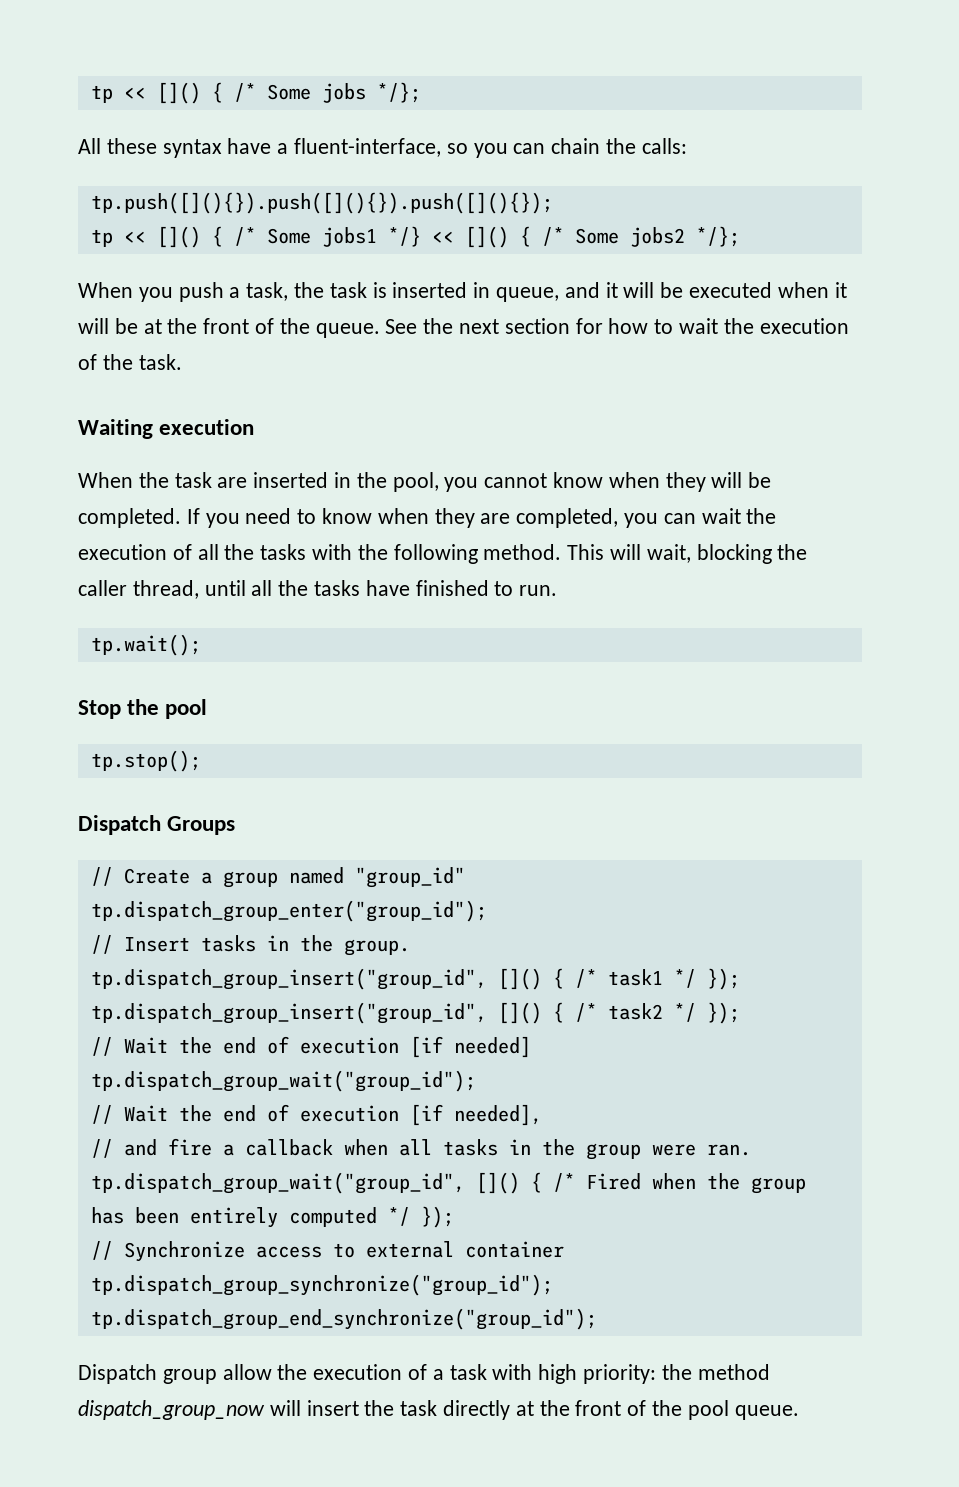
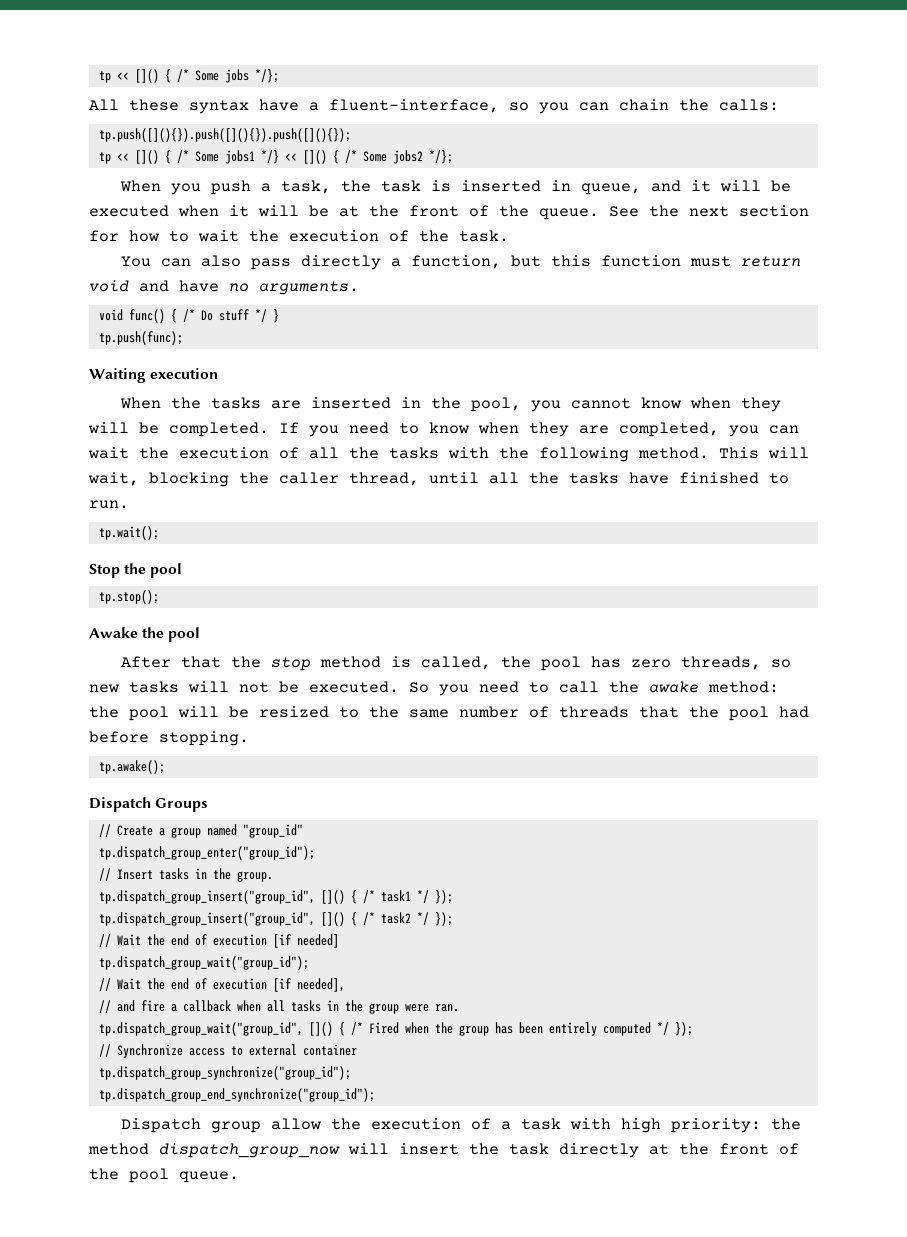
+ You can also pass directly a function, but this function must return void and have no arguments.
+ void func() { /* Do stuff */ }
+ tp.push(func);
- When the task are inserted in the pool, you cannot know when they will be completed.
+ When the tasks are inserted in the pool, you cannot know when they will be completed.
+ Awake the pool
+ After that the stop method is called, the pool has zero threads, so new tasks will not be executed. So you need to call the awake method: the pool will be resized to the same number of threads that the pool had before stopping.
+ tp.awake();

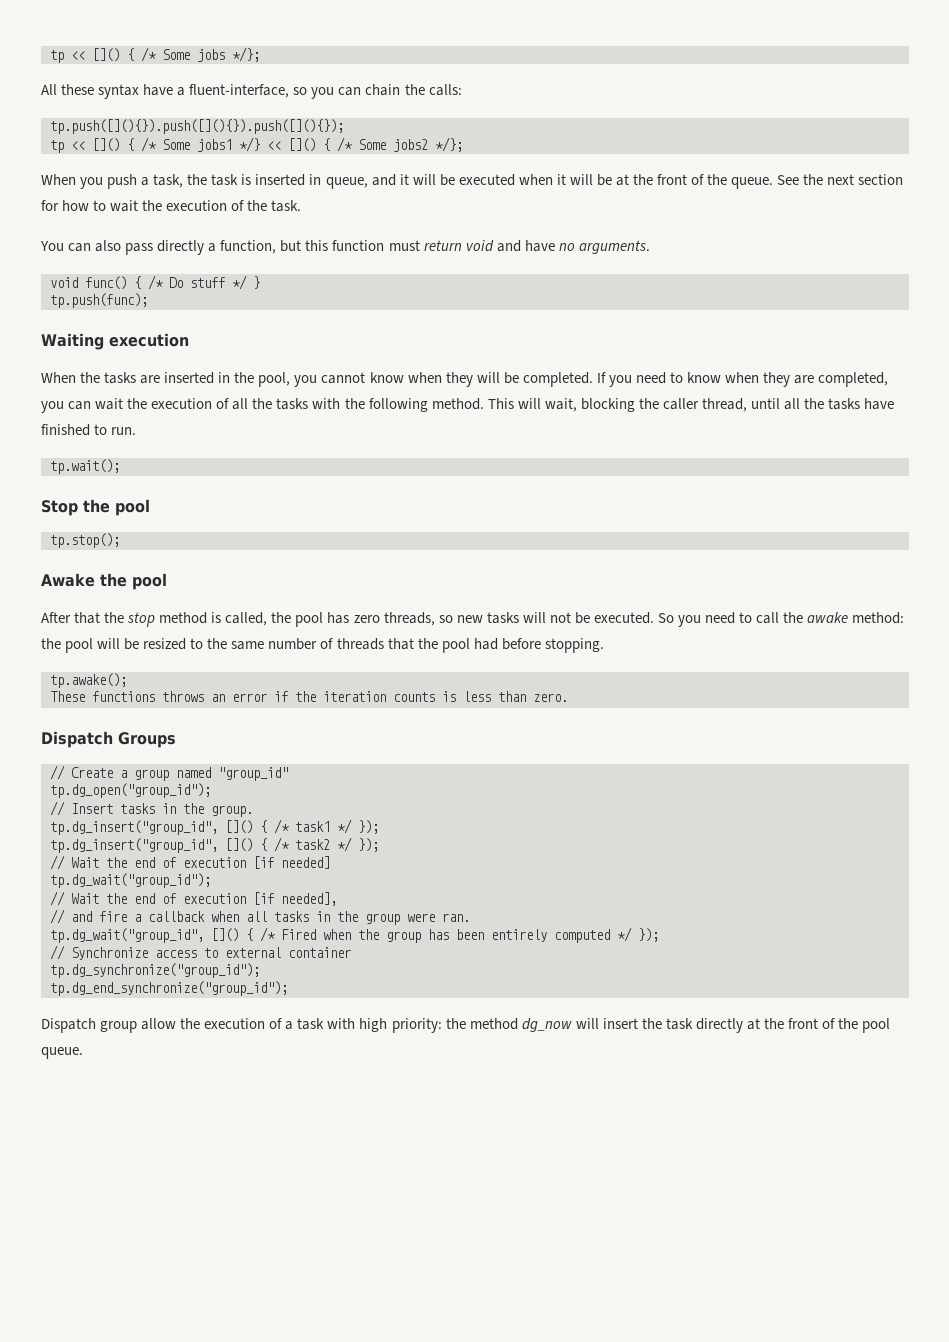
+ These functions throws an error if the iteration counts is less than zero.
- tp.dispatch_group_enter("group_id");
+ tp.dg_open("group_id");
- tp.dispatch_group_insert("group_id", []() { /* task1 */ });
+ tp.dg_insert("group_id", []() { /* task1 */ });
- tp.dispatch_group_insert("group_id", []() { /* task2 */ });
+ tp.dg_insert("group_id", []() { /* task2 */ });
- tp.dispatch_group_wait("group_id");
+ tp.dg_wait("group_id");
- tp.dispatch_group_wait("group_id", []() { /* Fired when the group has been entirely computed */ });
+ tp.dg_wait("group_id", []() { /* Fired when the group has been entirely computed */ });
- tp.dispatch_group_synchronize("group_id");
- tp.dispatch_group_end_synchronize("group_id");
+ tp.dg_synchronize("group_id");
+ tp.dg_end_synchronize("group_id");
- Dispatch group allow the execution of a task with high priority: the method dispatch_group_now will insert the task directly at the front of the pool queue.
+ Dispatch group allow the execution of a task with high priority: the method dg_now will insert the task directly at the front of the pool queue.

